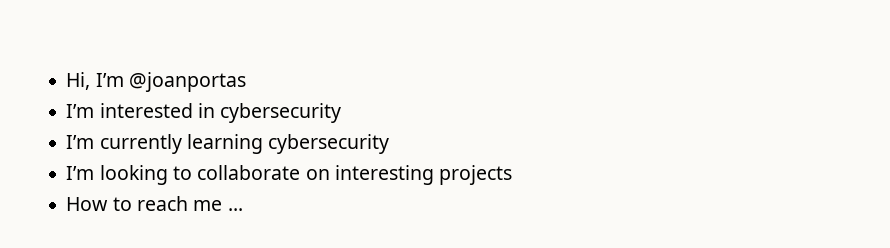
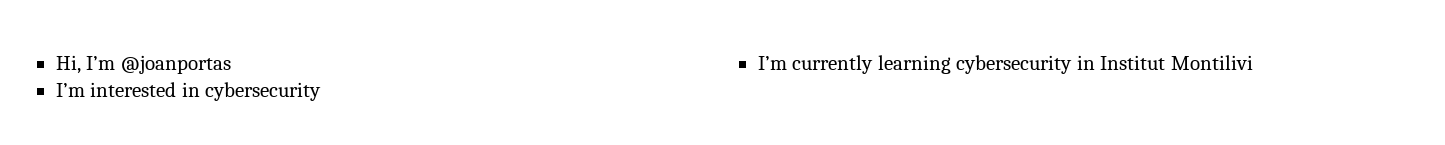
- I’m currently learning cybersecurity
- I’m looking to collaborate on interesting projects
- How to reach me ...
+ I’m currently learning cybersecurity in Institut Montilivi

